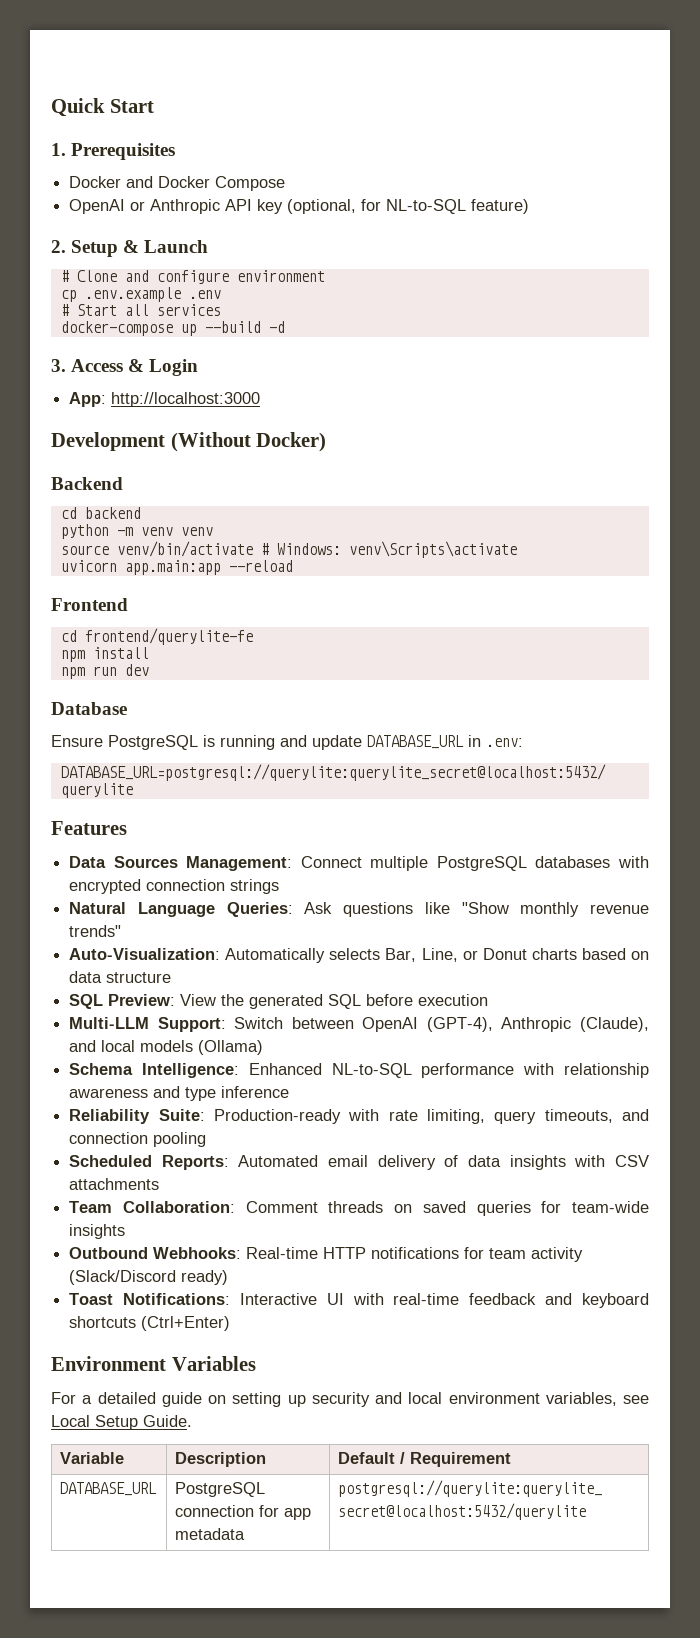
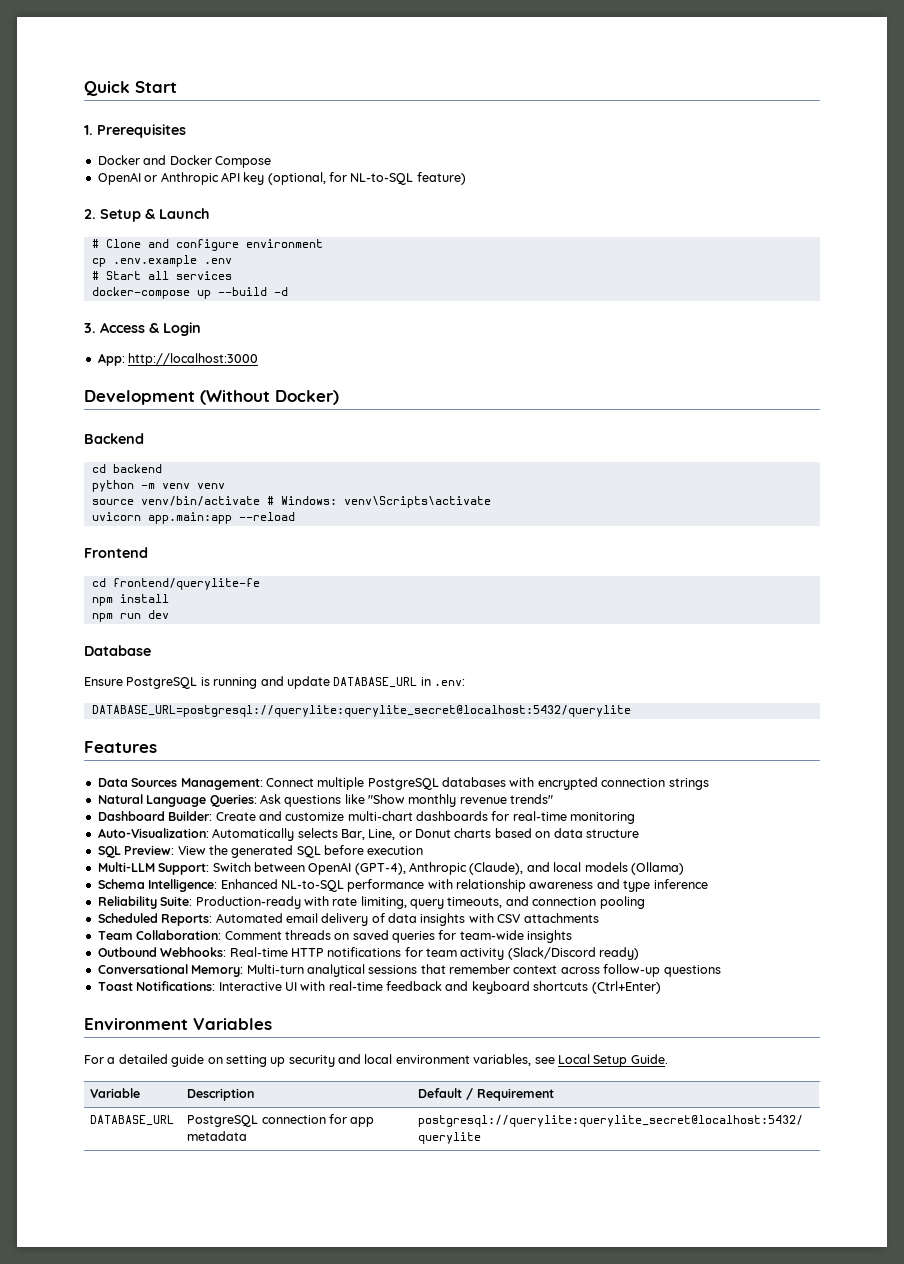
+ Dashboard Builder: Create and customize multi-chart dashboards for real-time monitoring
+ Conversational Memory: Multi-turn analytical sessions that remember context across follow-up questions

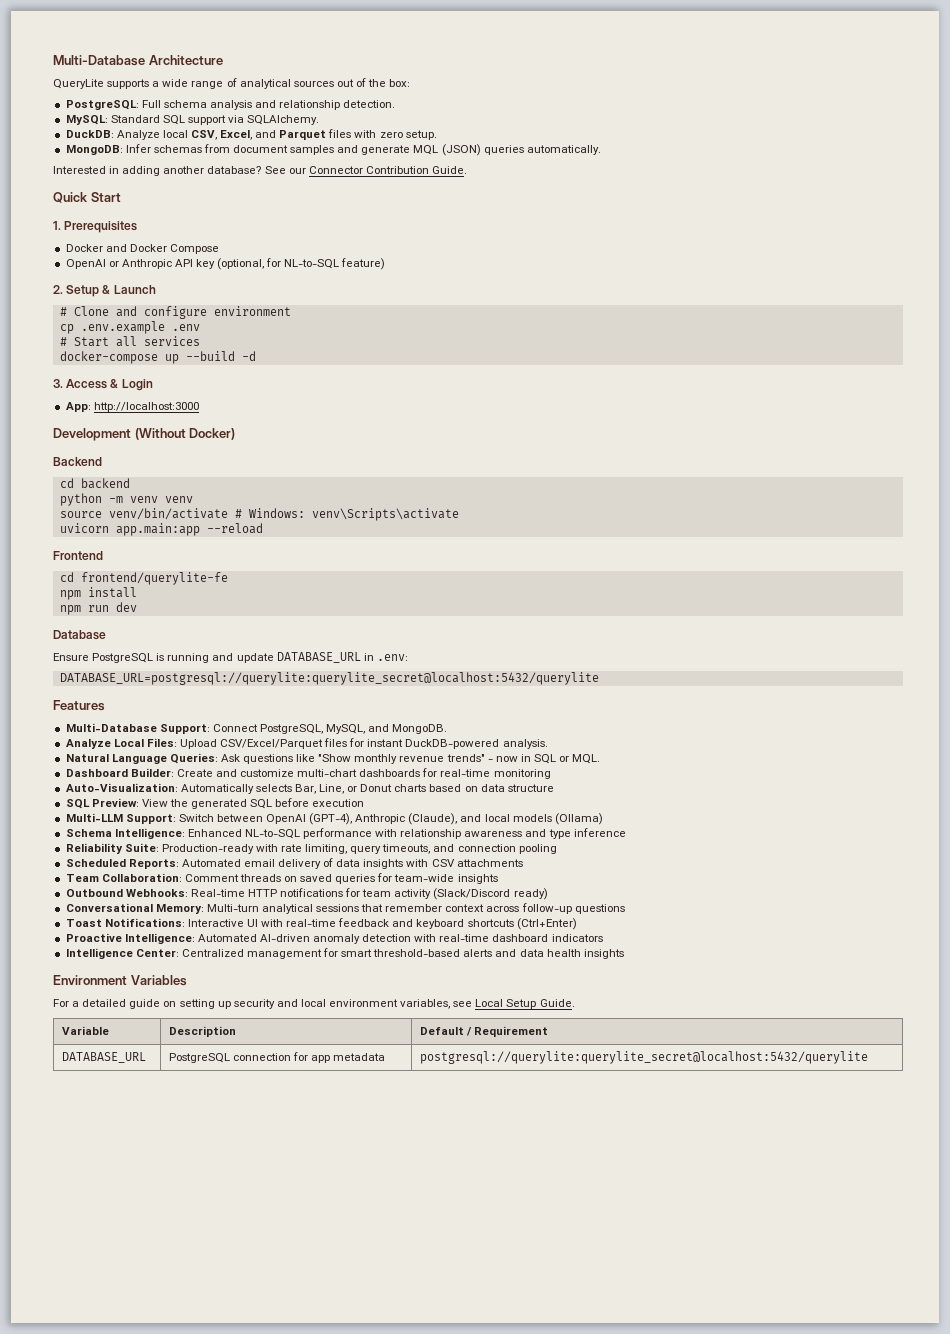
+ Multi-Database Architecture
+ QueryLite supports a wide range of analytical sources out of the box:
+ PostgreSQL: Full schema analysis and relationship detection.
+ MySQL: Standard SQL support via SQLAlchemy.
+ DuckDB: Analyze local CSV, Excel, and Parquet files with zero setup.
+ MongoDB: Infer schemas from document samples and generate MQL (JSON) queries automatically.
+ Interested in adding another database? See our Connector Contribution Guide.
- Data Sources Management: Connect multiple PostgreSQL databases with encrypted connection strings
+ Multi-Database Support: Connect PostgreSQL, MySQL, and MongoDB.
+ Analyze Local Files: Upload CSV/Excel/Parquet files for instant DuckDB-powered analysis.
- Natural Language Queries: Ask questions like "Show monthly revenue trends"
+ Natural Language Queries: Ask questions like "Show monthly revenue trends" - now in SQL or MQL.
+ Proactive Intelligence: Automated AI-driven anomaly detection with real-time dashboard indicators
+ Intelligence Center: Centralized management for smart threshold-based alerts and data health insights

